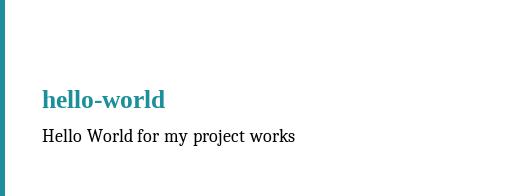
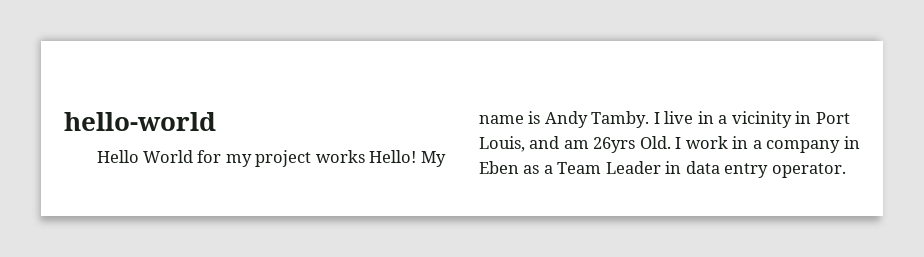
- Hello World for my project works
+ Hello World for my project works Hello! My name is Andy Tamby. I live in a vicinity in Port Louis, and am 26yrs Old. I work in a company in Eben as a Team Leader in data entry operator.

